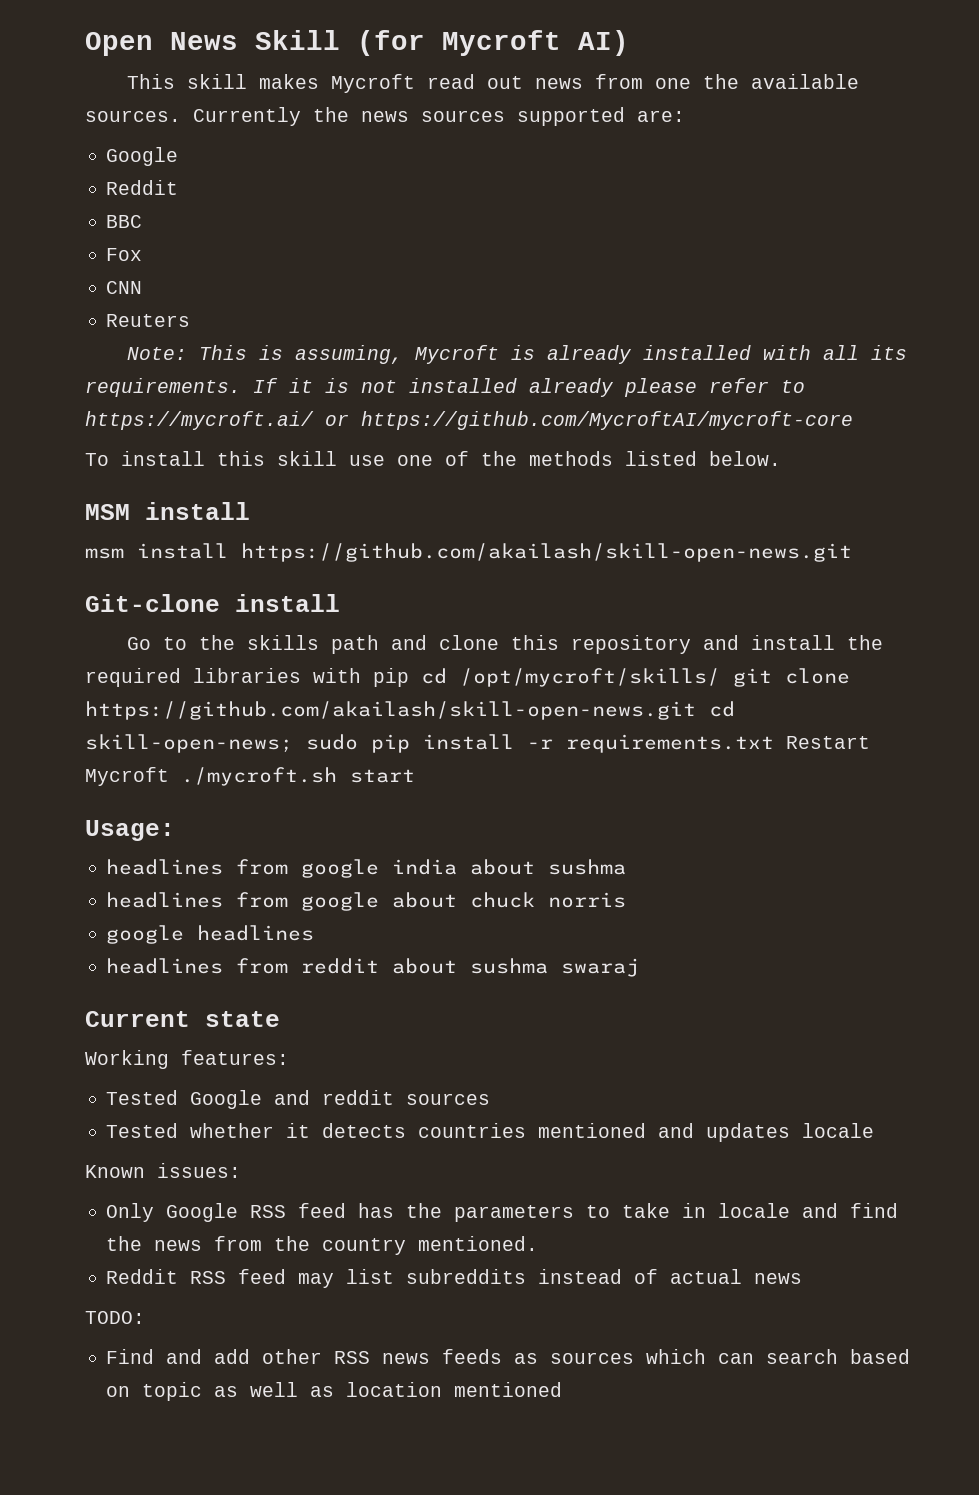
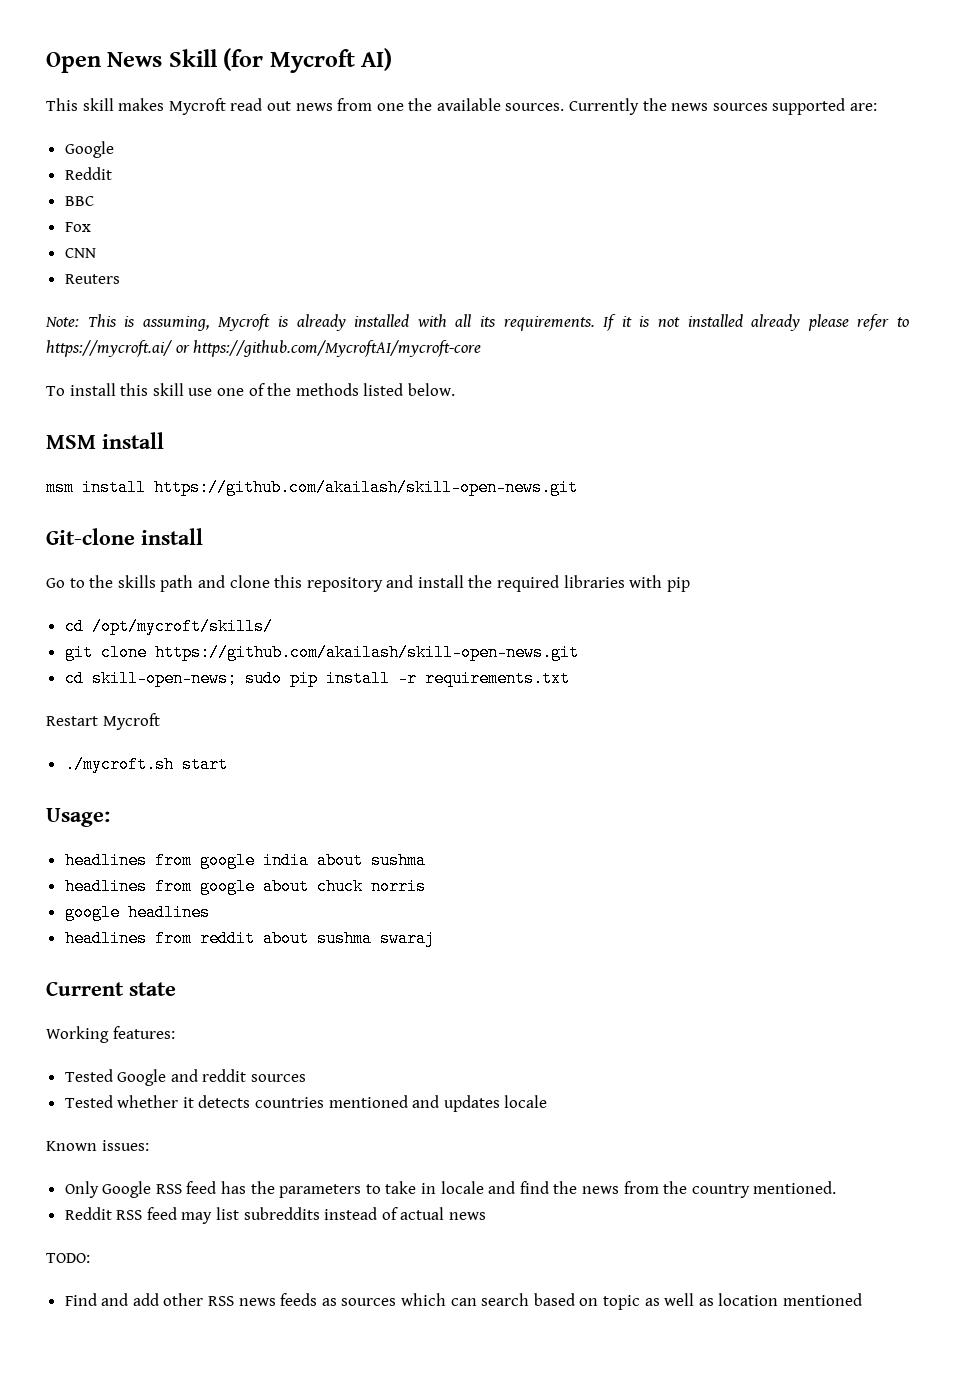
- Go to the skills path and clone this repository and install the required libraries with pip cd /opt/mycroft/skills/ git clone https://github.com/akailash/skill-open-news.git cd skill-open-news; sudo pip install -r requirements.txt Restart Mycroft ./mycroft.sh start
+ Go to the skills path and clone this repository and install the required libraries with pip
+ cd /opt/mycroft/skills/
+ git clone https://github.com/akailash/skill-open-news.git
+ cd skill-open-news; sudo pip install -r requirements.txt
+ Restart Mycroft
+ ./mycroft.sh start

